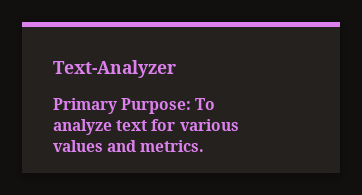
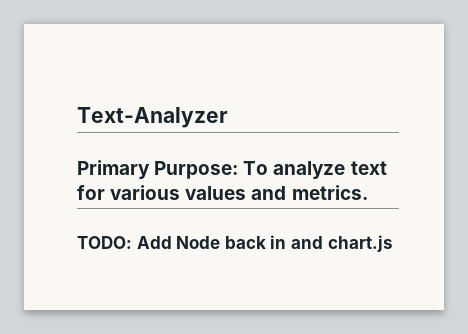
+ TODO: Add Node back in and chart.js

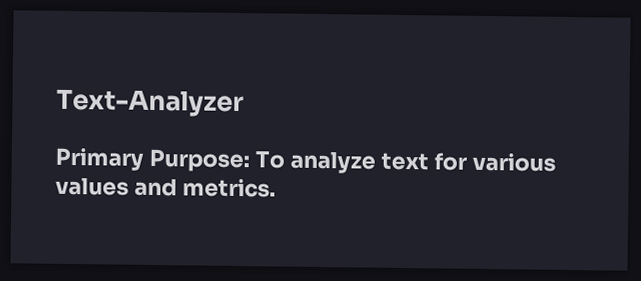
- TODO: Add Node back in and chart.js

